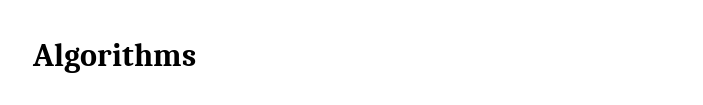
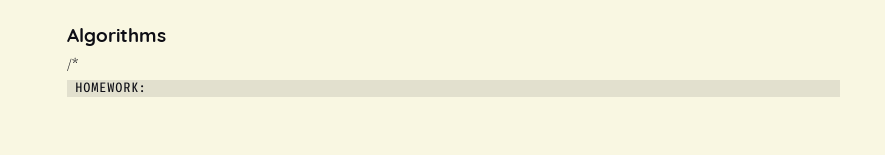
+ /*
+ HOMEWORK:

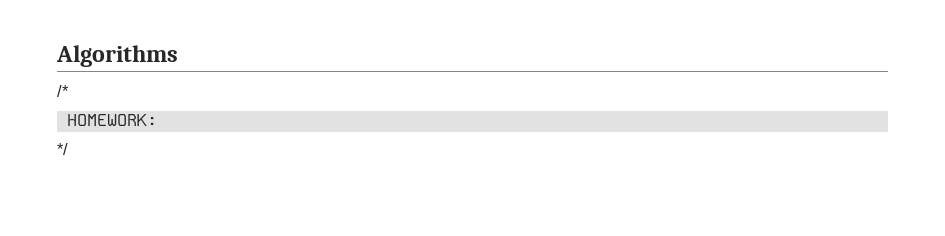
+ */

